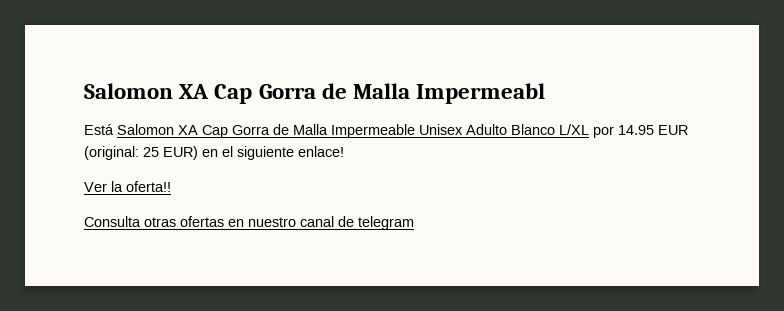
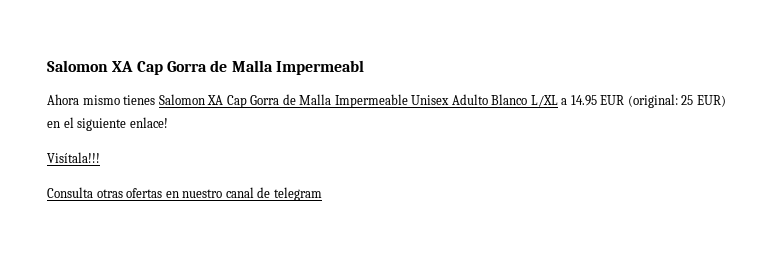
- Está Salomon XA Cap Gorra de Malla Impermeable Unisex Adulto Blanco L/XL por 14.95 EUR (original: 25 EUR) en el siguiente enlace!
+ Ahora mismo tienes Salomon XA Cap Gorra de Malla Impermeable Unisex Adulto Blanco L/XL a 14.95 EUR (original: 25 EUR) en el siguiente enlace!
- Ver la oferta!!
+ Visítala!!!

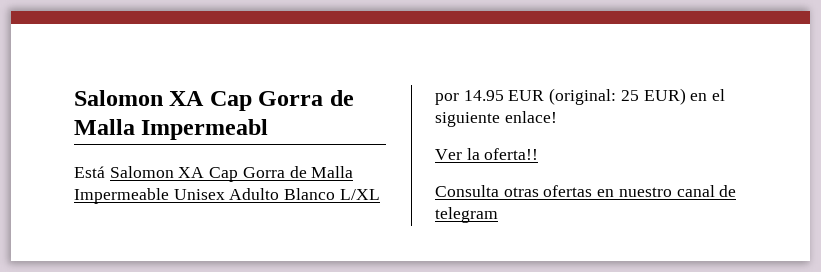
- Ahora mismo tienes Salomon XA Cap Gorra de Malla Impermeable Unisex Adulto Blanco L/XL a 14.95 EUR (original: 25 EUR) en el siguiente enlace!
+ Está Salomon XA Cap Gorra de Malla Impermeable Unisex Adulto Blanco L/XL por 14.95 EUR (original: 25 EUR) en el siguiente enlace!
- Visítala!!!
+ Ver la oferta!!

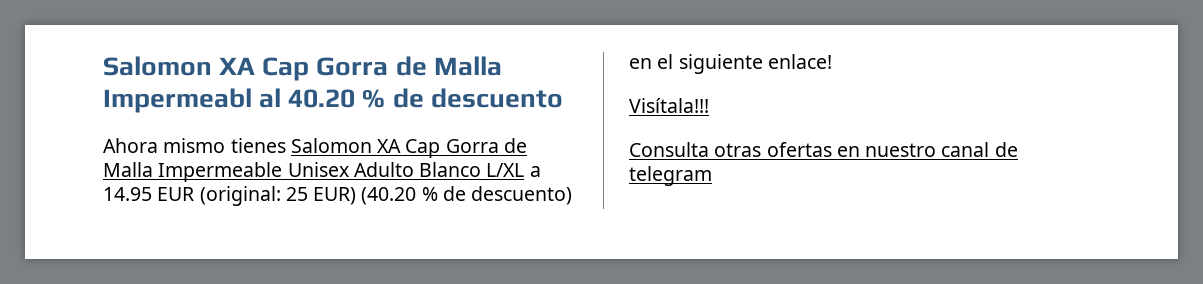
- Salomon XA Cap Gorra de Malla Impermeabl
- Está Salomon XA Cap Gorra de Malla Impermeable Unisex Adulto Blanco L/XL por 14.95 EUR (original: 25 EUR) en el siguiente enlace!
+ Salomon XA Cap Gorra de Malla Impermeabl al 40.20 % de descuento
+ Ahora mismo tienes Salomon XA Cap Gorra de Malla Impermeable Unisex Adulto Blanco L/XL a 14.95 EUR (original: 25 EUR) (40.20 % de descuento) en el siguiente enlace!
- Ver la oferta!!
+ Visítala!!!

